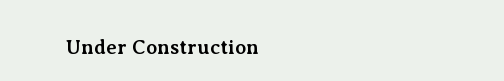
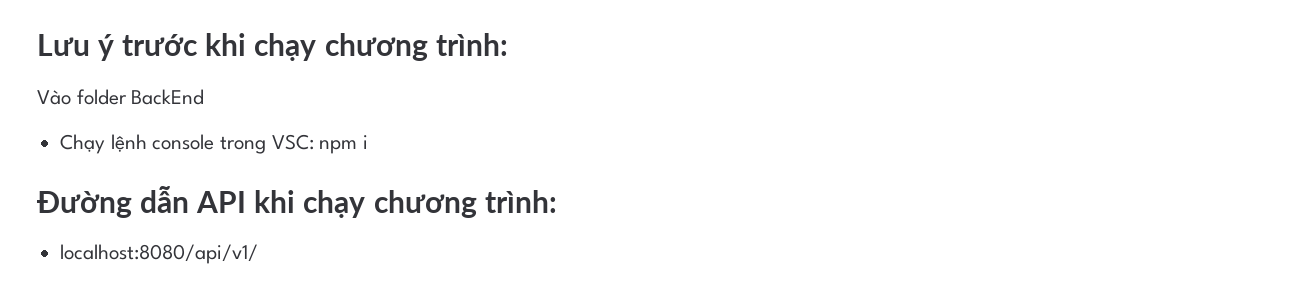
- Under Construction
+ Lưu ý trước khi chạy chương trình:
+ Vào folder BackEnd
+ Chạy lệnh console trong VSC: npm i
+ Đường dẫn API khi chạy chương trình:
+ localhost:8080/api/v1/

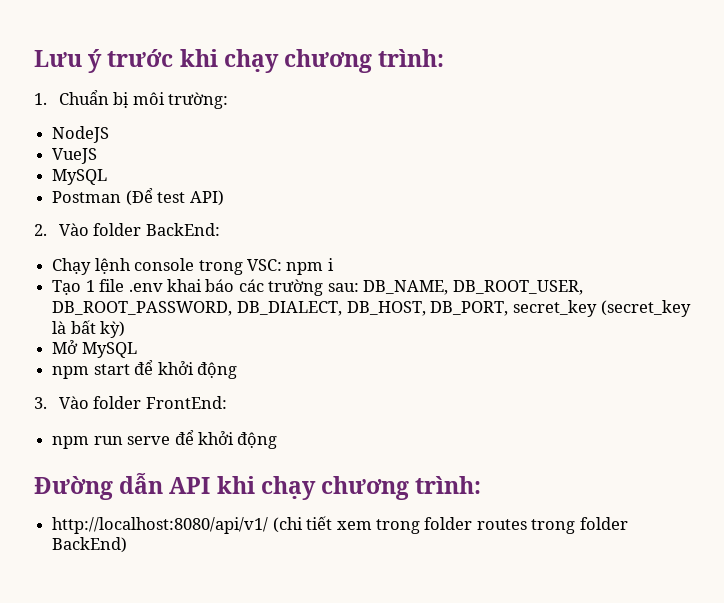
- Vào folder BackEnd
+ 1. Chuẩn bị môi trường:
+ NodeJS
+ VueJS
+ MySQL
+ Postman (Để test API)
+ 2. Vào folder BackEnd:
+ Tạo 1 file .env khai báo các trường sau: DB_NAME, DB_ROOT_USER, DB_ROOT_PASSWORD, DB_DIALECT, DB_HOST, DB_PORT, secret_key (secret_key là bất kỳ)
+ Mở MySQL
+ npm start để khởi động
+ 3. Vào folder FrontEnd:
+ npm run serve để khởi động
- localhost:8080/api/v1/
+ http://localhost:8080/api/v1/ (chi tiết xem trong folder routes trong folder BackEnd)

